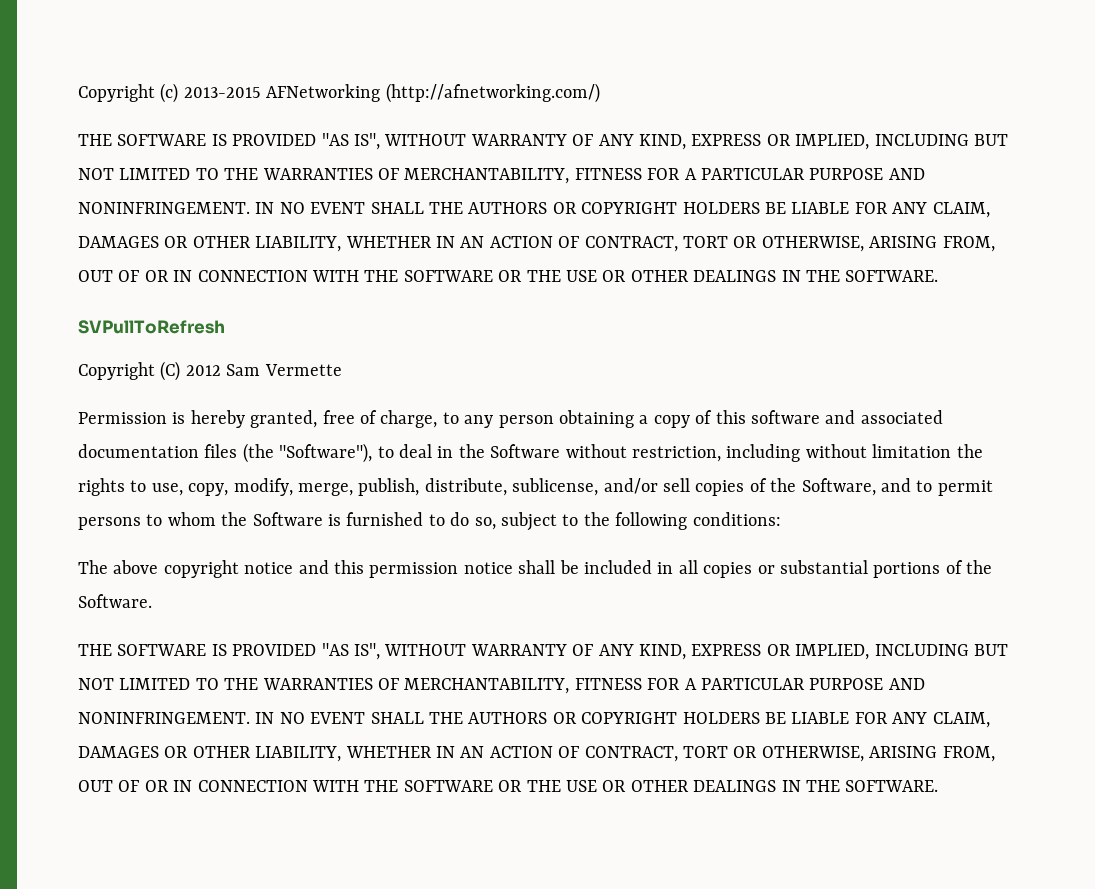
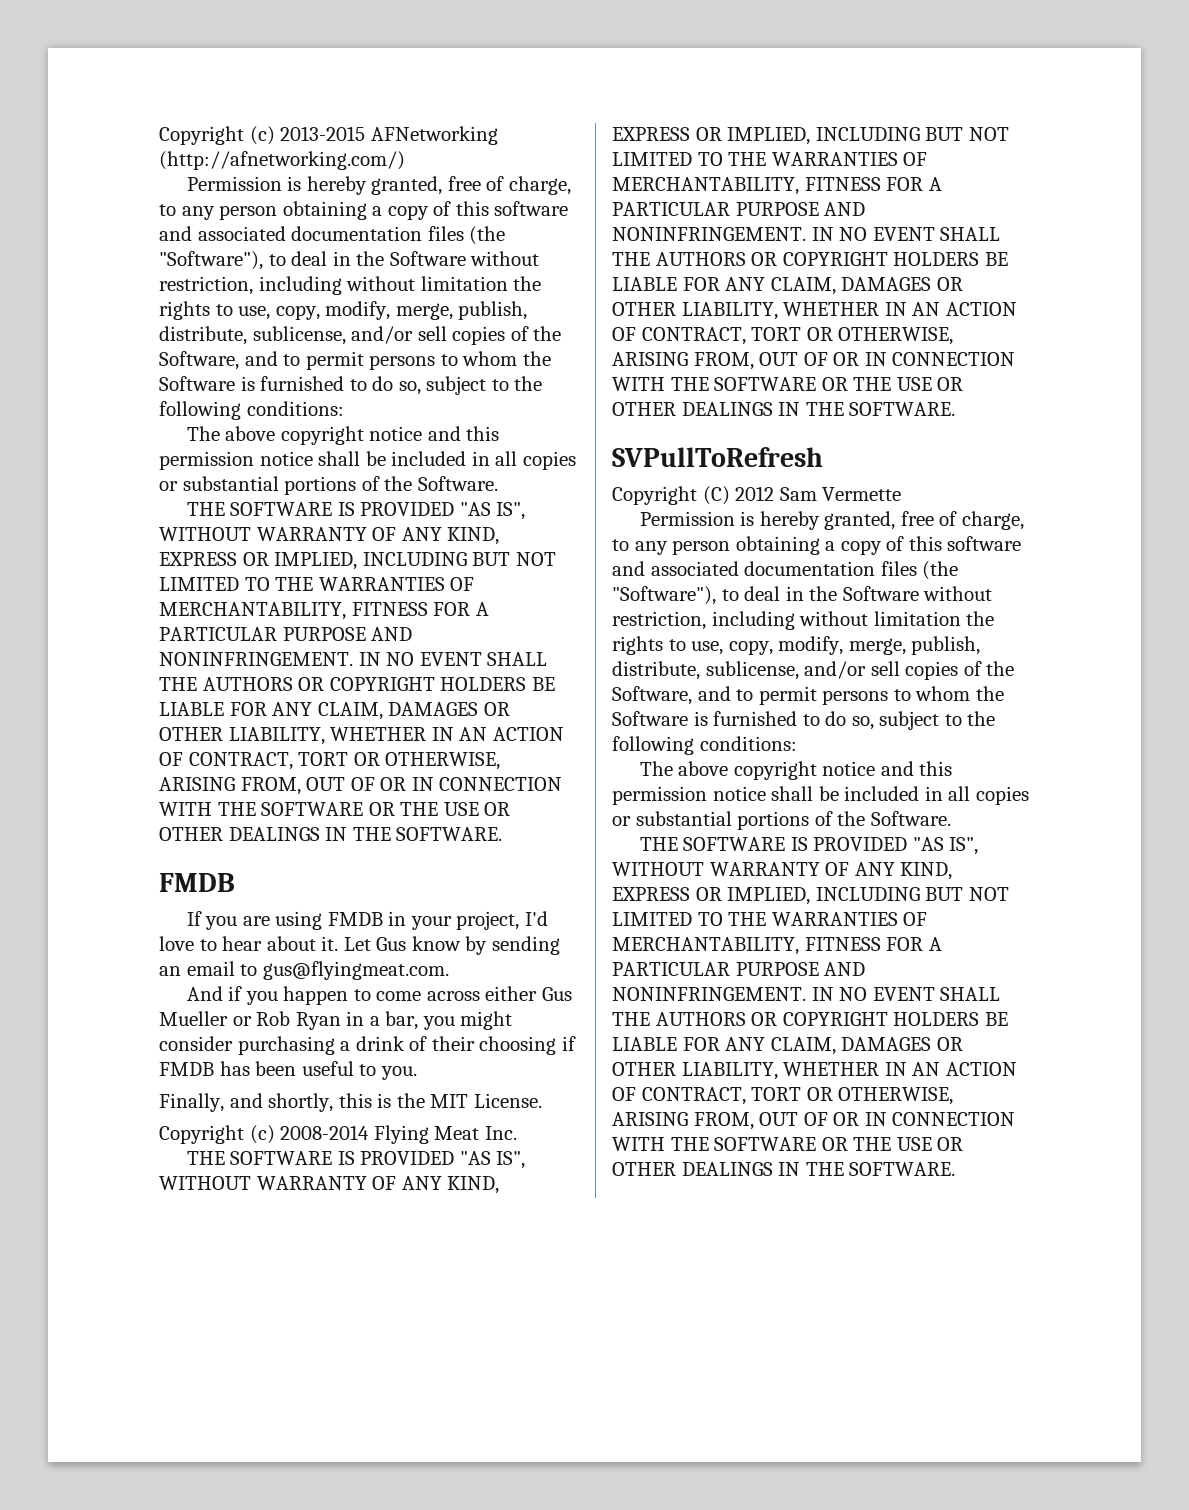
  Copyright (c) 2013-2015 AFNetworking (http://afnetworking.com/)
+ Permission is hereby granted, free of charge, to any person obtaining a copy of this software and associated documentation files (the "Software"), to deal in the Software without restriction, including without limitation the rights to use, copy, modify, merge, publish, distribute, sublicense, and/or sell copies of the Software, and to permit persons to whom the Software is furnished to do so, subject to the following conditions:
+ The above copyright notice and this permission notice shall be included in all copies or substantial portions of the Software.
+ THE SOFTWARE IS PROVIDED "AS IS", WITHOUT WARRANTY OF ANY KIND, EXPRESS OR IMPLIED, INCLUDING BUT NOT LIMITED TO THE WARRANTIES OF MERCHANTABILITY, FITNESS FOR A PARTICULAR PURPOSE AND NONINFRINGEMENT. IN NO EVENT SHALL THE AUTHORS OR COPYRIGHT HOLDERS BE LIABLE FOR ANY CLAIM, DAMAGES OR OTHER LIABILITY, WHETHER IN AN ACTION OF CONTRACT, TORT OR OTHERWISE, ARISING FROM, OUT OF OR IN CONNECTION WITH THE SOFTWARE OR THE USE OR OTHER DEALINGS IN THE SOFTWARE.
+ FMDB
+ If you are using FMDB in your project, I'd love to hear about it. Let Gus know by sending an email to gus@flyingmeat.com.
+ And if you happen to come across either Gus Mueller or Rob Ryan in a bar, you might consider purchasing a drink of their choosing if FMDB has been useful to you.
+ Finally, and shortly, this is the MIT License.
+ Copyright (c) 2008-2014 Flying Meat Inc.

